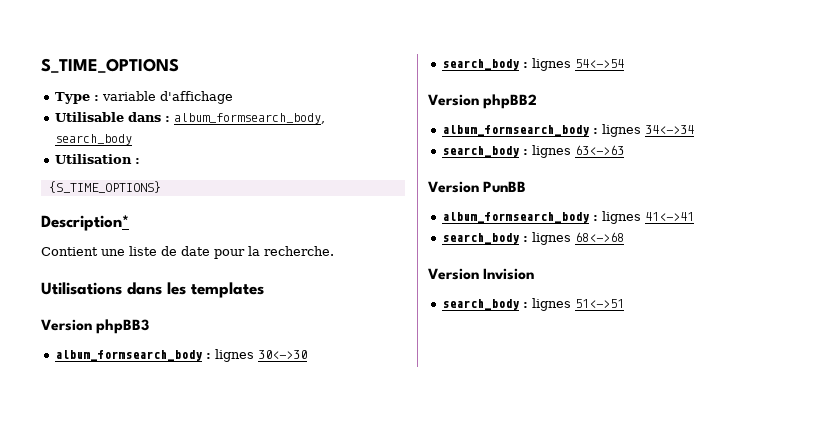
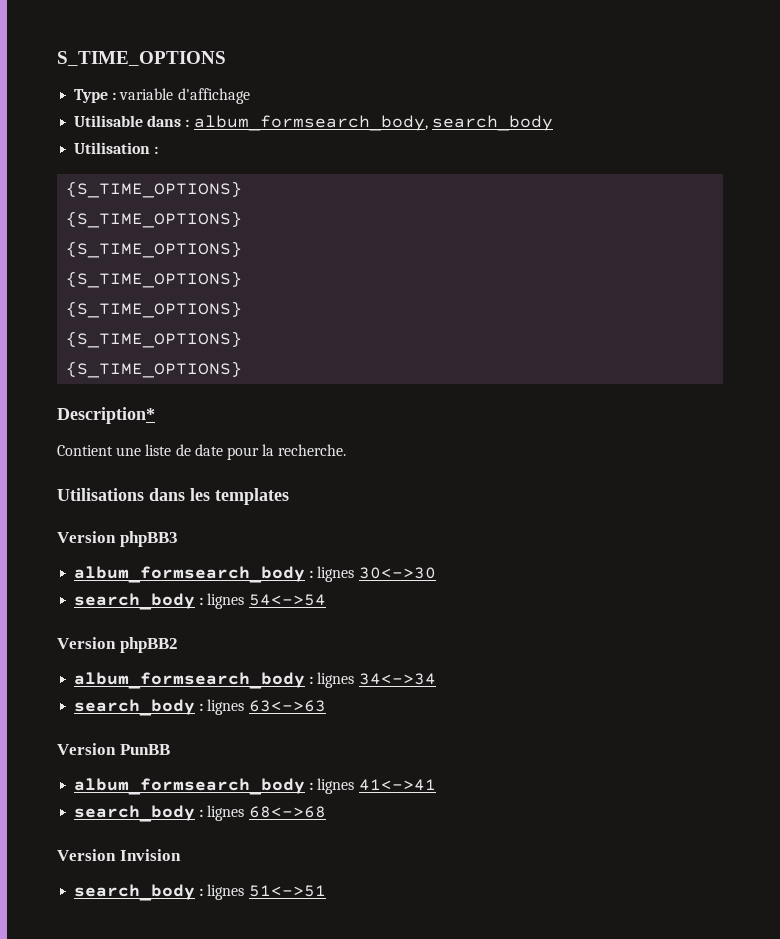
  Utilisation :
+ {S_TIME_OPTIONS}
+ {S_TIME_OPTIONS}
+ {S_TIME_OPTIONS}
+ {S_TIME_OPTIONS}
+ {S_TIME_OPTIONS}
+ {S_TIME_OPTIONS}

